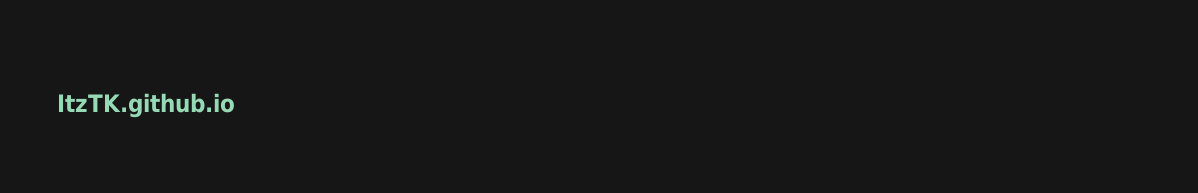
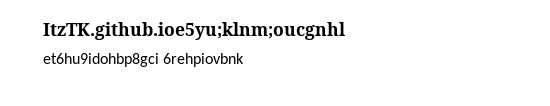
- ItzTK.github.io
+ ItzTK.github.ioe5yu;klnm;oucgnhl
+ et6hu9idohbp8gci 6rehpiovbnk

